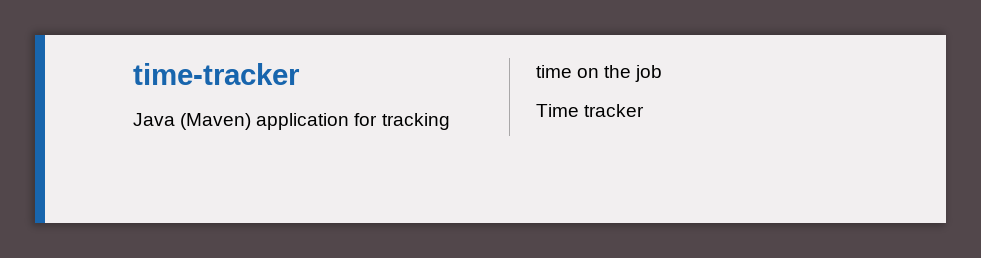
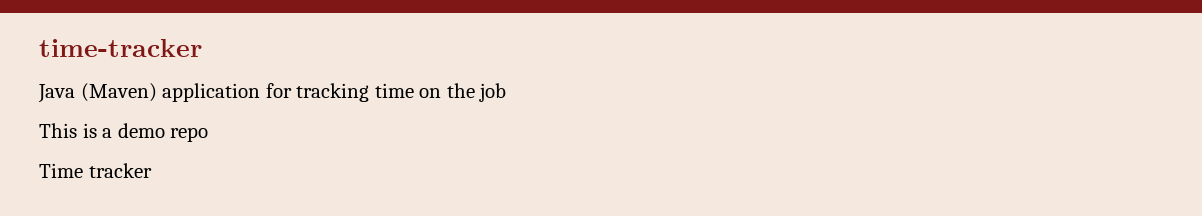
+ This is a demo repo

